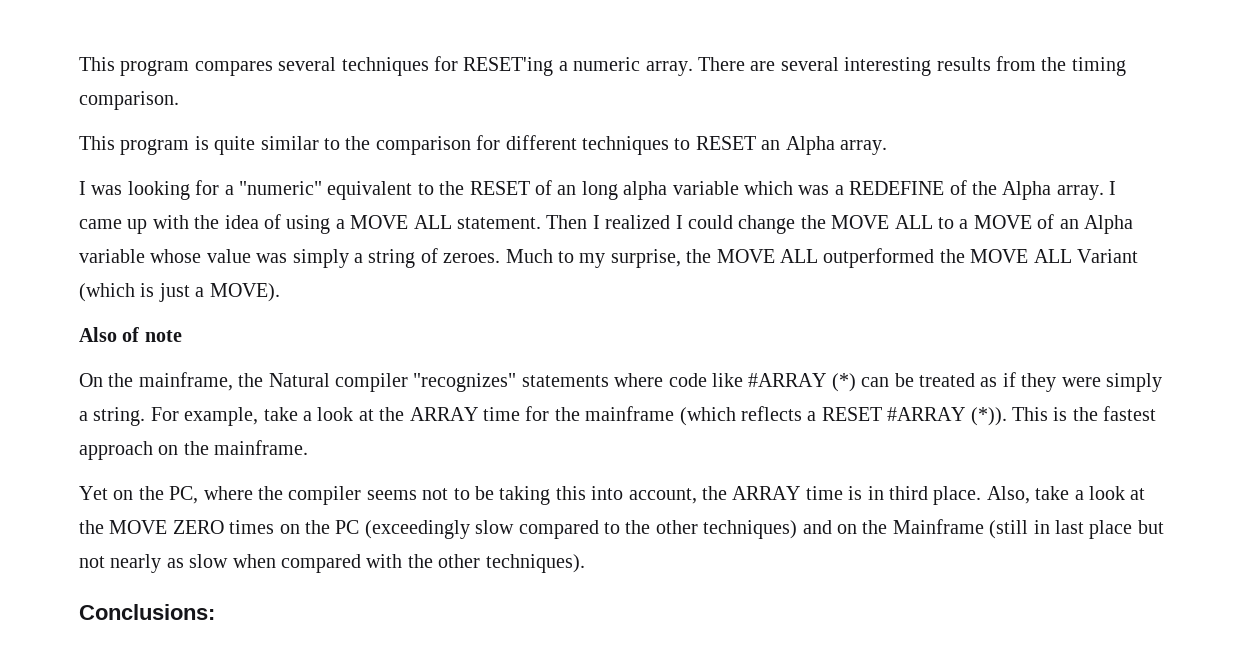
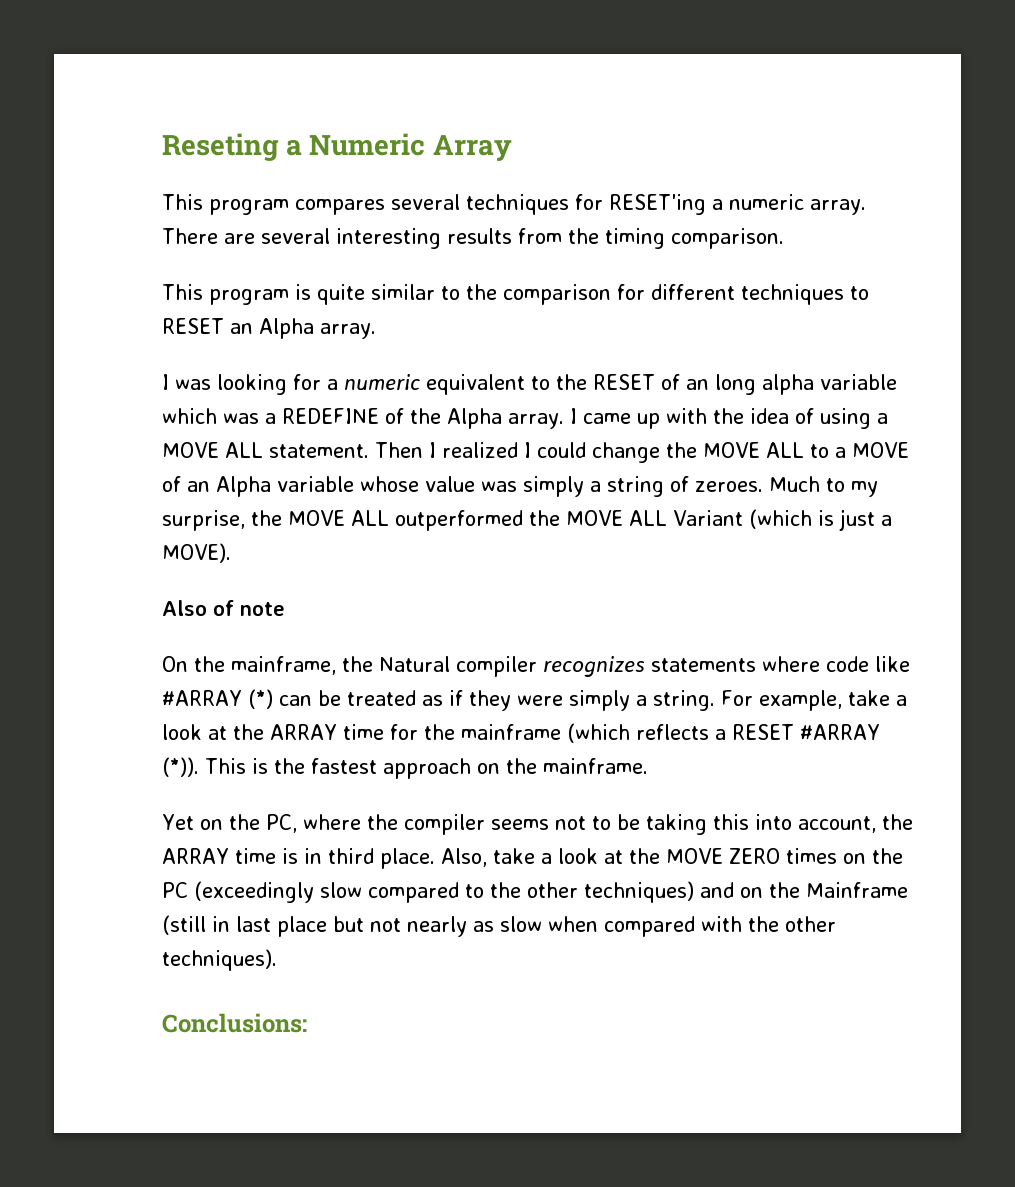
+ Reseting a Numeric Array
- I was looking for a "numeric" equivalent to the RESET of an long alpha variable which was a REDEFINE of the Alpha array.
+ I was looking for a numeric equivalent to the RESET of an long alpha variable which was a REDEFINE of the Alpha array.
- On the mainframe, the Natural compiler "recognizes" statements where code like #ARRAY (*) can be treated as if they were simply a string.
+ On the mainframe, the Natural compiler recognizes statements where code like #ARRAY (*) can be treated as if they were simply a string.

